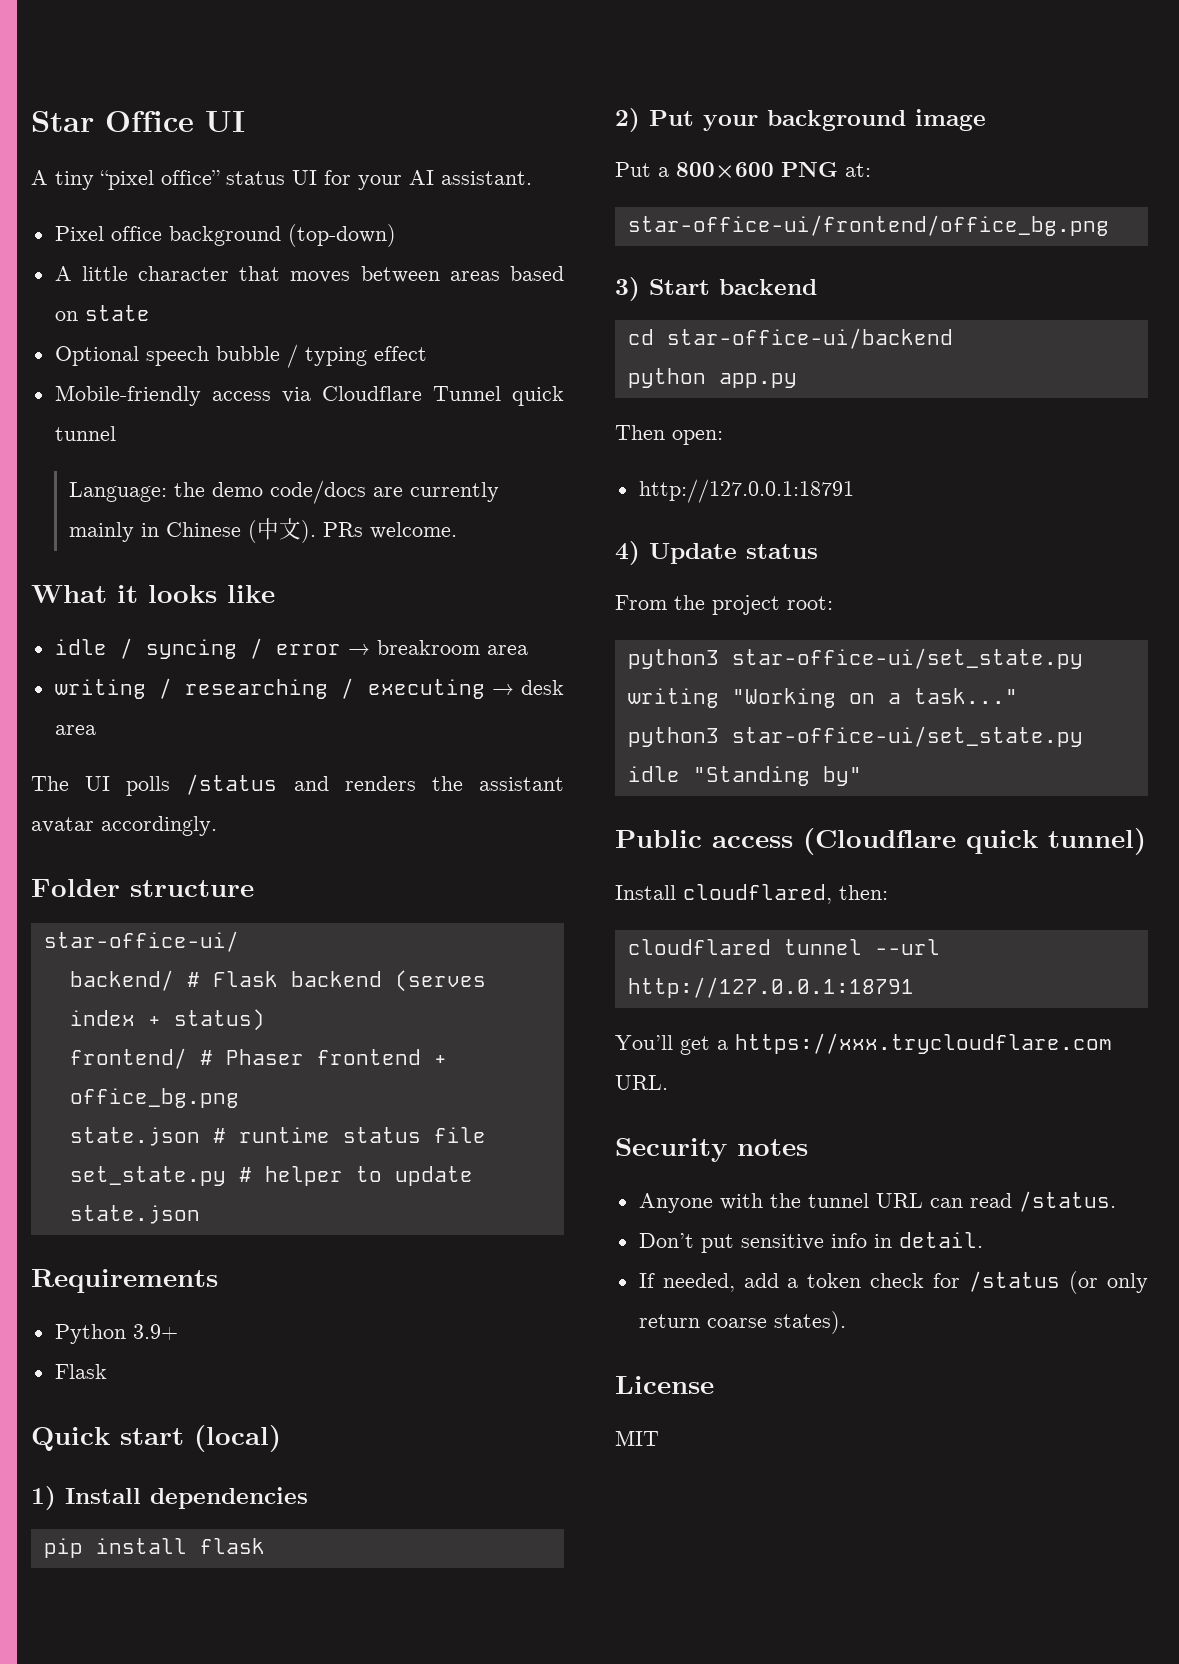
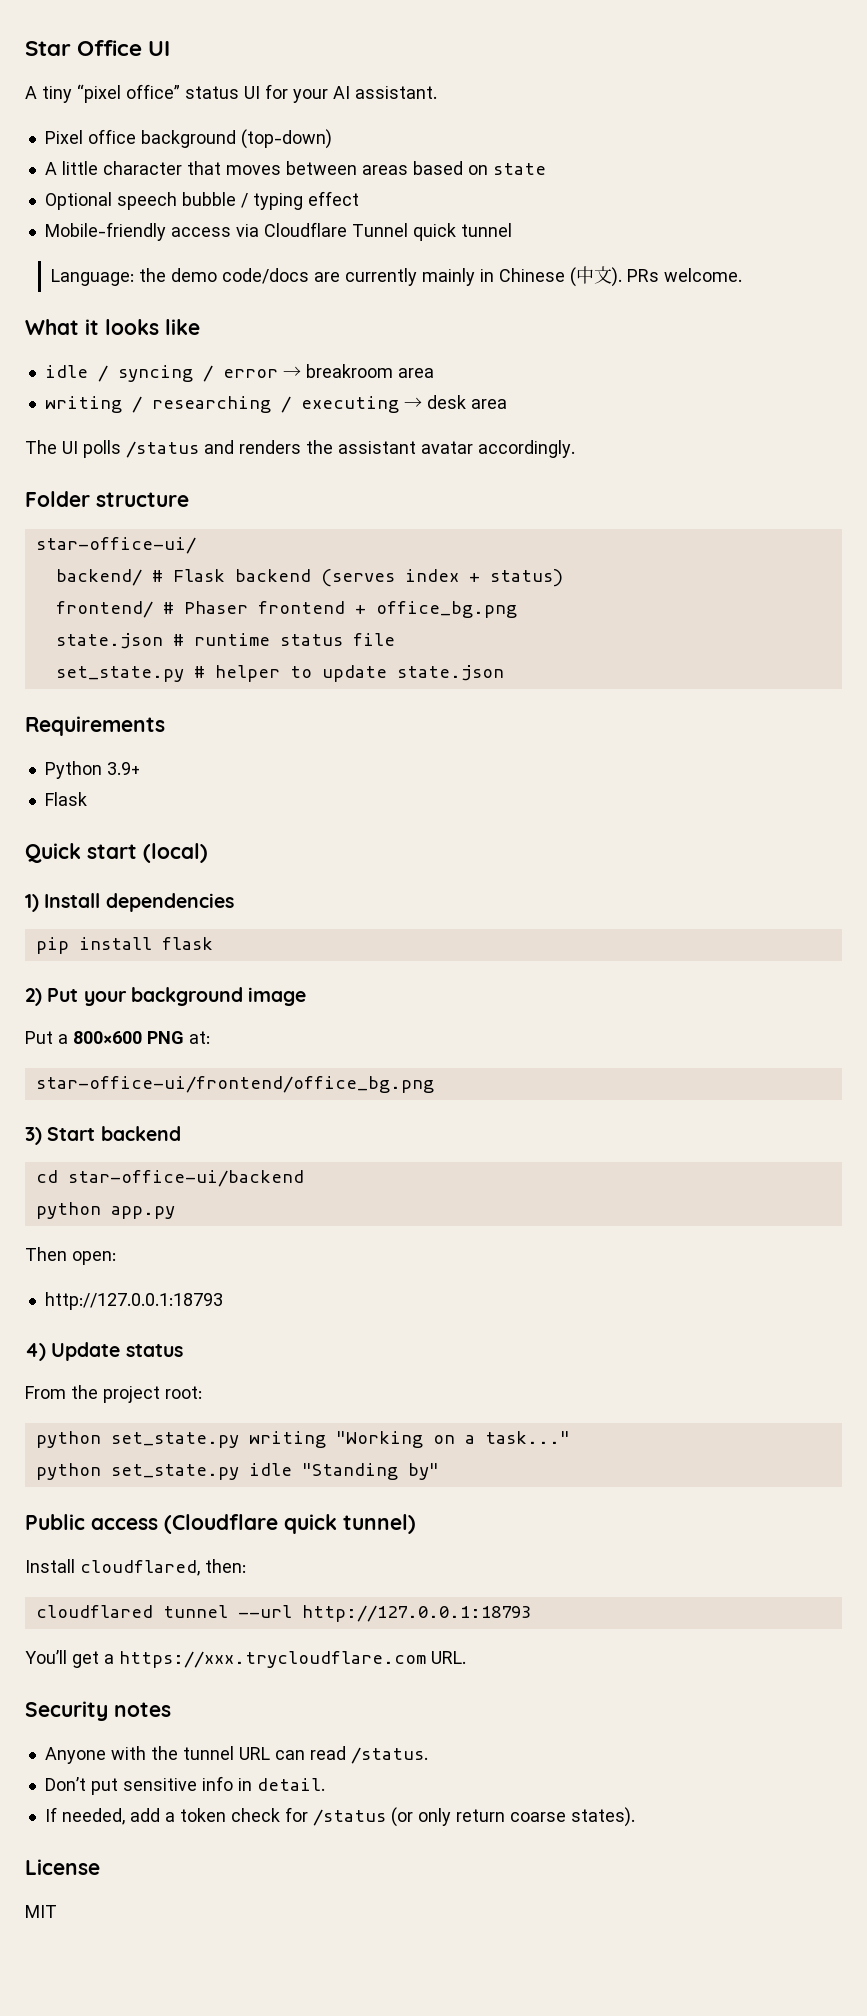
  Then open:
- http://127.0.0.1:18791
+ http://127.0.0.1:18793
- python3 star-office-ui/set_state.py writing "Working on a task..."
+ python set_state.py writing "Working on a task..."
- python3 star-office-ui/set_state.py idle "Standing by"
+ python set_state.py idle "Standing by"
- cloudflared tunnel --url http://127.0.0.1:18791
+ cloudflared tunnel --url http://127.0.0.1:18793

